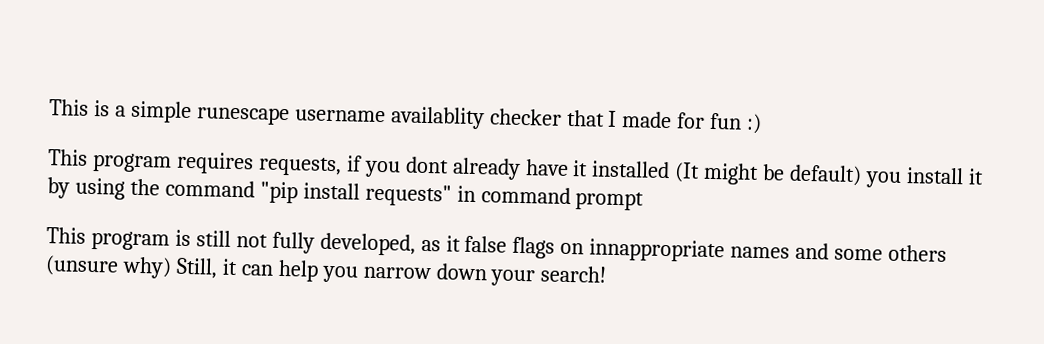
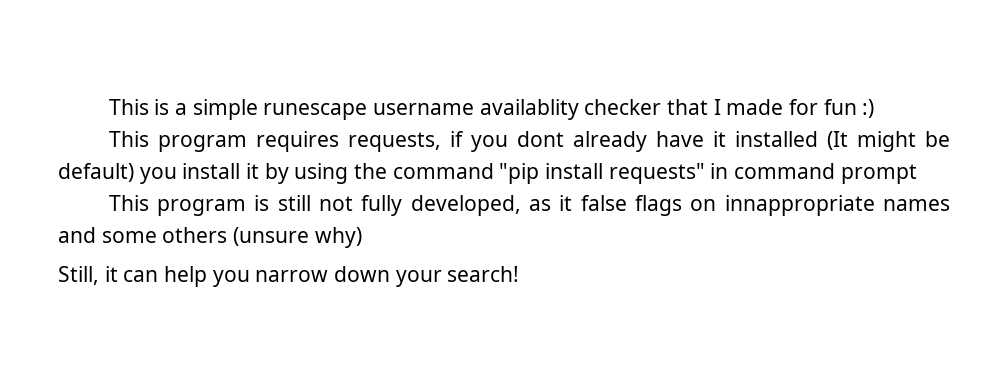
- This program is still not fully developed, as it false flags on innappropriate names and some others (unsure why) Still, it can help you narrow down your search!
+ This program is still not fully developed, as it false flags on innappropriate names and some others (unsure why)
+ Still, it can help you narrow down your search!

